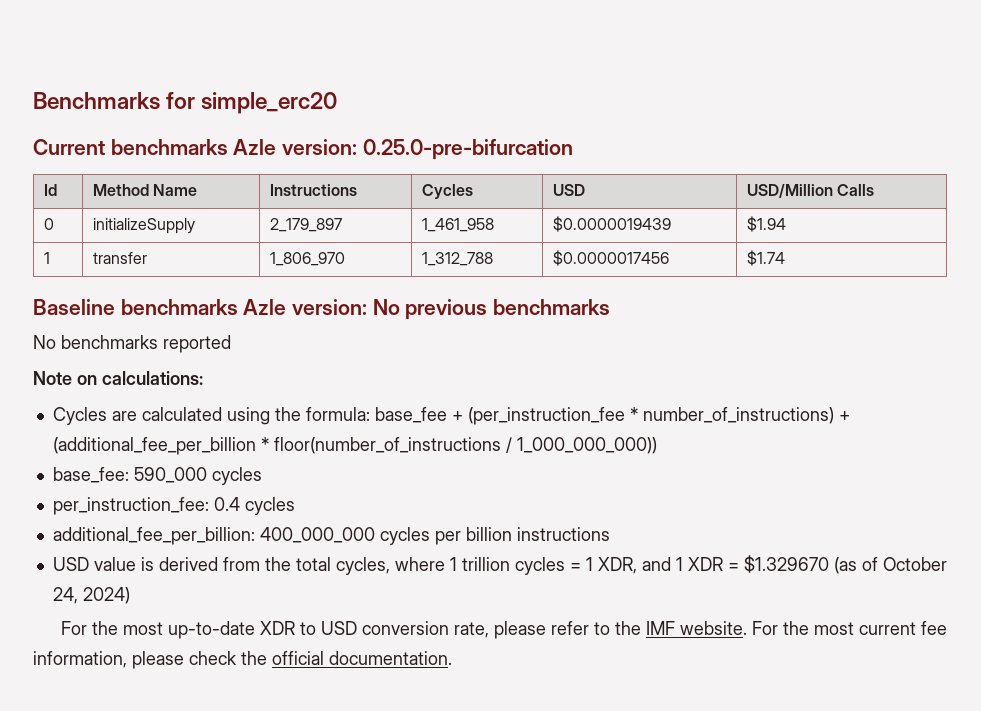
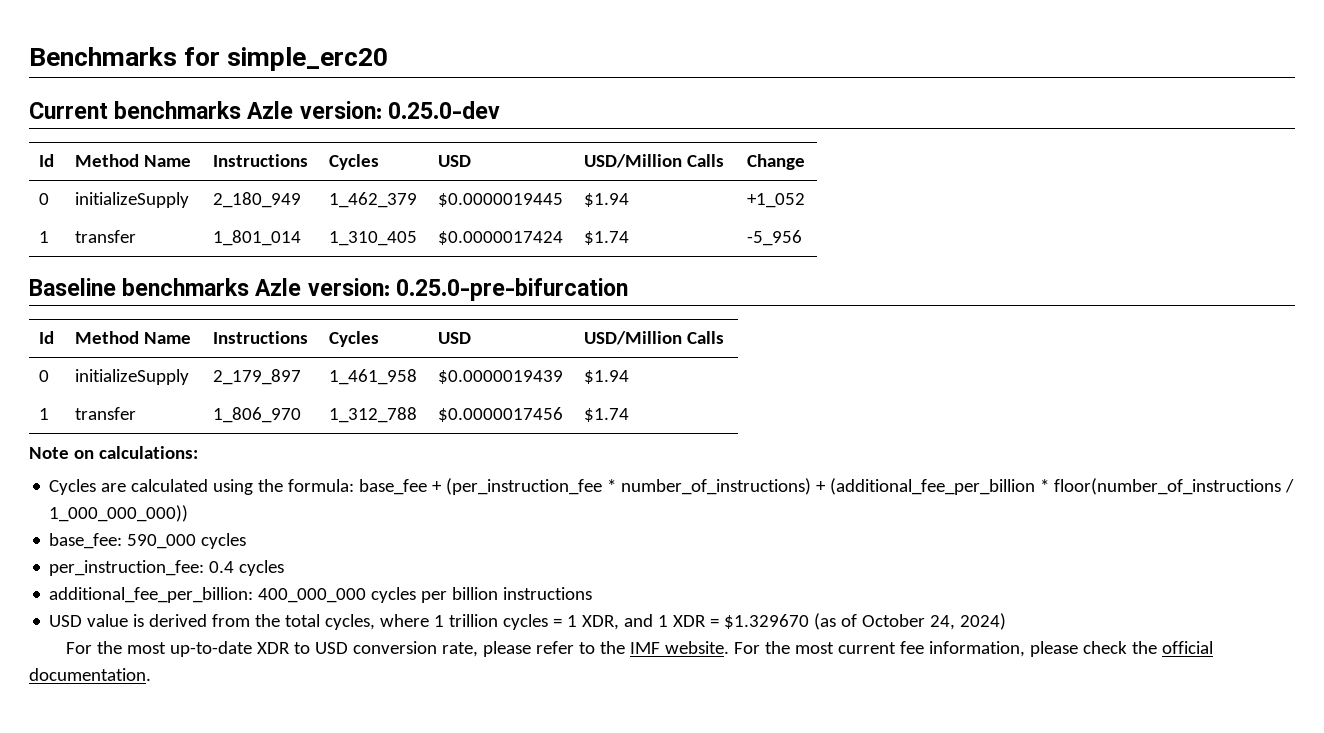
- Current benchmarks Azle version: 0.25.0-pre-bifurcation
+ Current benchmarks Azle version: 0.25.0-dev
+ Id | Method Name | Instructions | Cycles | USD | USD/Million Calls | Change
+ 0 | initializeSupply | 2_180_949 | 1_462_379 | $0.0000019445 | $1.94 | +1_052
+ 1 | transfer | 1_801_014 | 1_310_405 | $0.0000017424 | $1.74 | -5_956
+ Baseline benchmarks Azle version: 0.25.0-pre-bifurcation
- Baseline benchmarks Azle version: No previous benchmarks
- No benchmarks reported

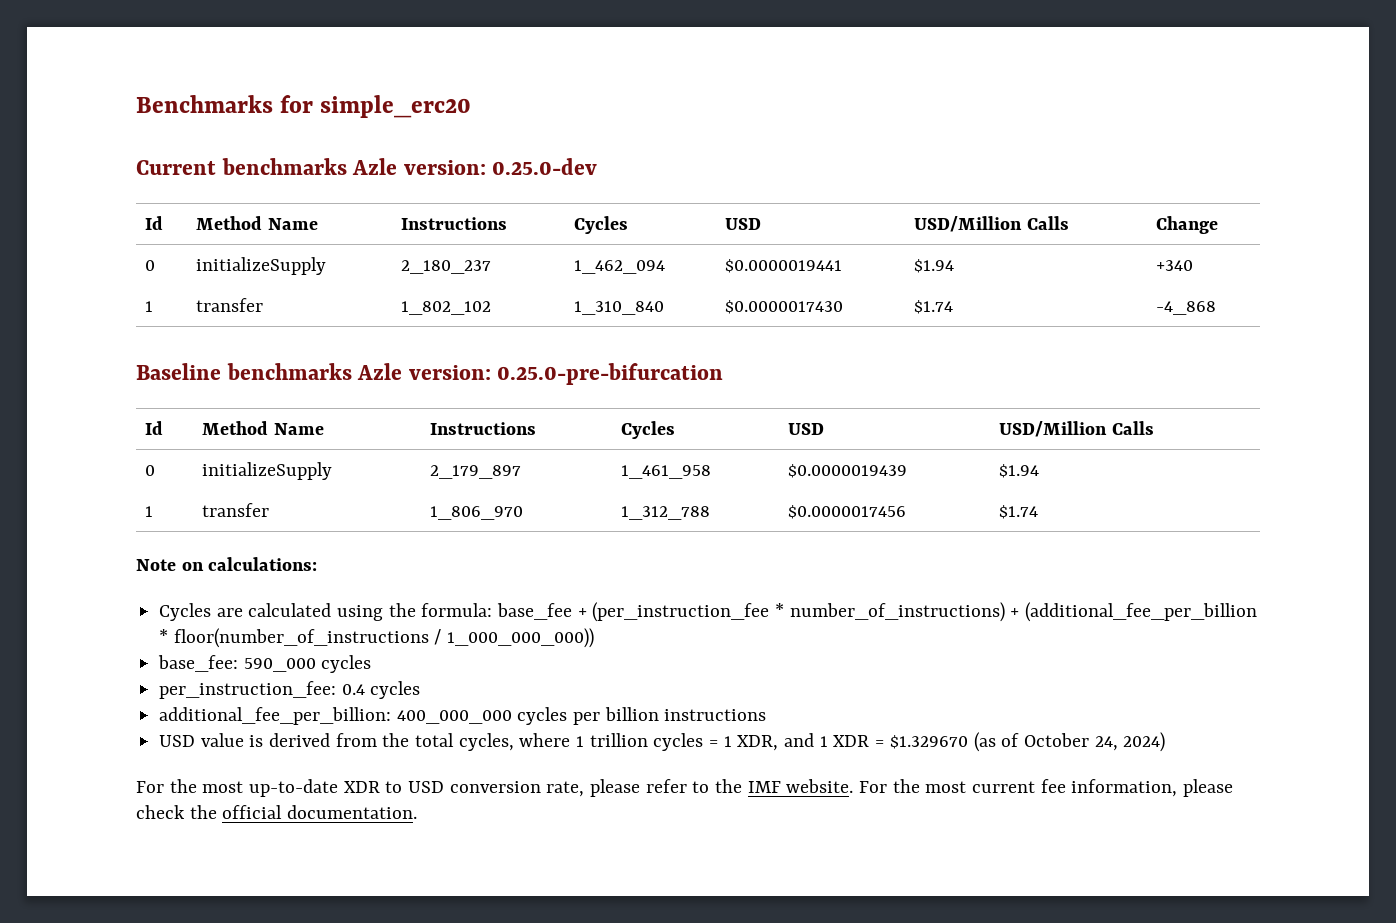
- 0 | initializeSupply | 2_180_949 | 1_462_379 | $0.0000019445 | $1.94 | +1_052
- 1 | transfer | 1_801_014 | 1_310_405 | $0.0000017424 | $1.74 | -5_956
+ 0 | initializeSupply | 2_180_237 | 1_462_094 | $0.0000019441 | $1.94 | +340
+ 1 | transfer | 1_802_102 | 1_310_840 | $0.0000017430 | $1.74 | -4_868

